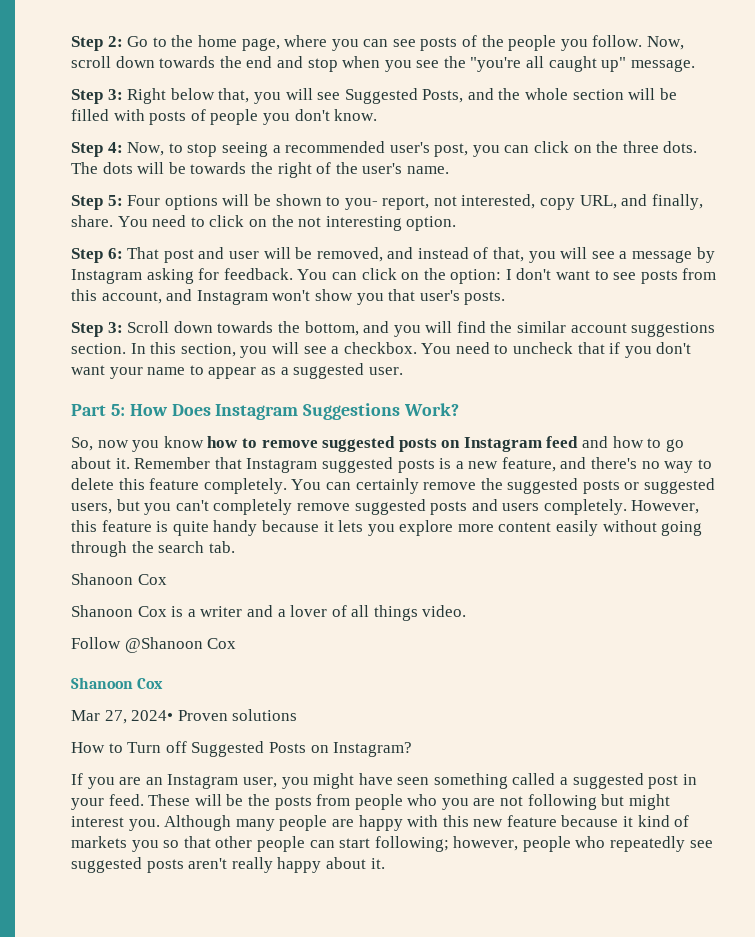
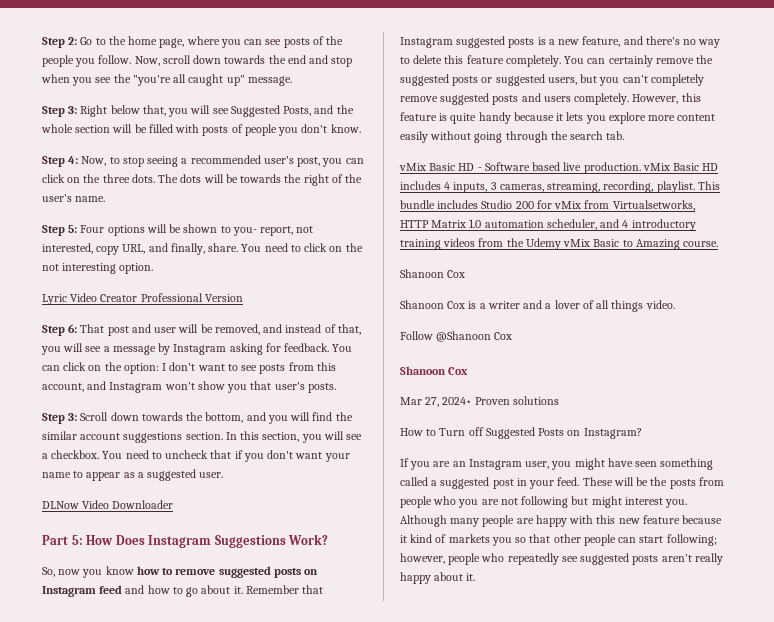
+ Lyric Video Creator Professional Version
+ DLNow Video Downloader
+ vMix Basic HD - Software based live production. vMix Basic HD includes 4 inputs, 3 cameras, streaming, recording, playlist. This bundle includes Studio 200 for vMix from Virtualsetworks, HTTP Matrix 1.0 automation scheduler, and 4 introductory training videos from the Udemy vMix Basic to Amazing course.

